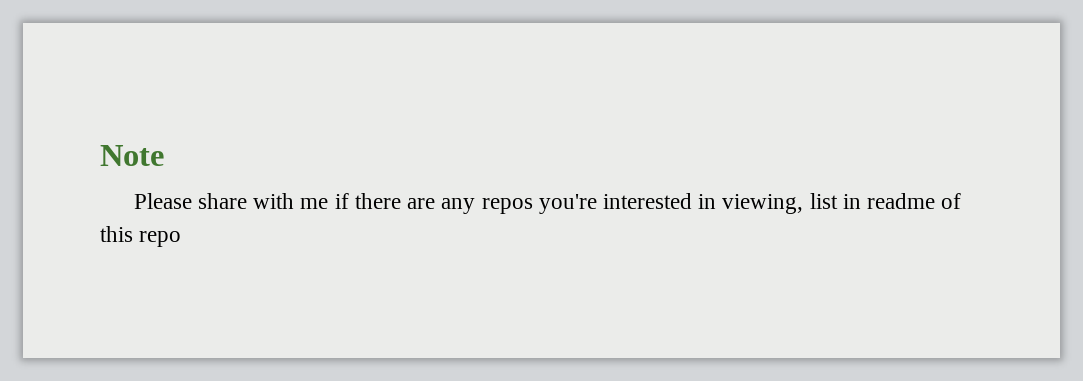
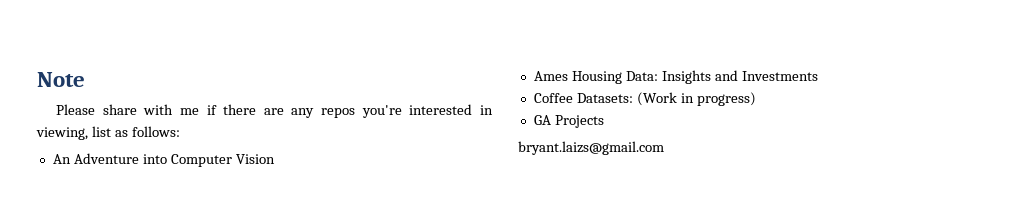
- Please share with me if there are any repos you're interested in viewing, list in readme of this repo
+ Please share with me if there are any repos you're interested in viewing, list as follows:
+ An Adventure into Computer Vision
+ Ames Housing Data: Insights and Investments
+ Coffee Datasets: (Work in progress)
+ GA Projects
+ bryant.laizs@gmail.com

